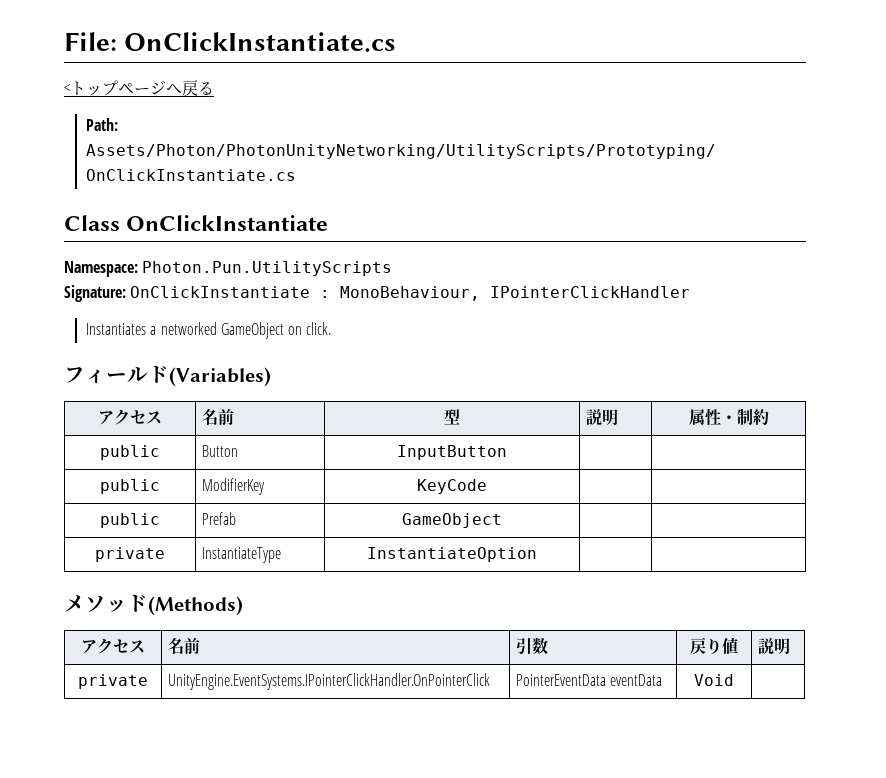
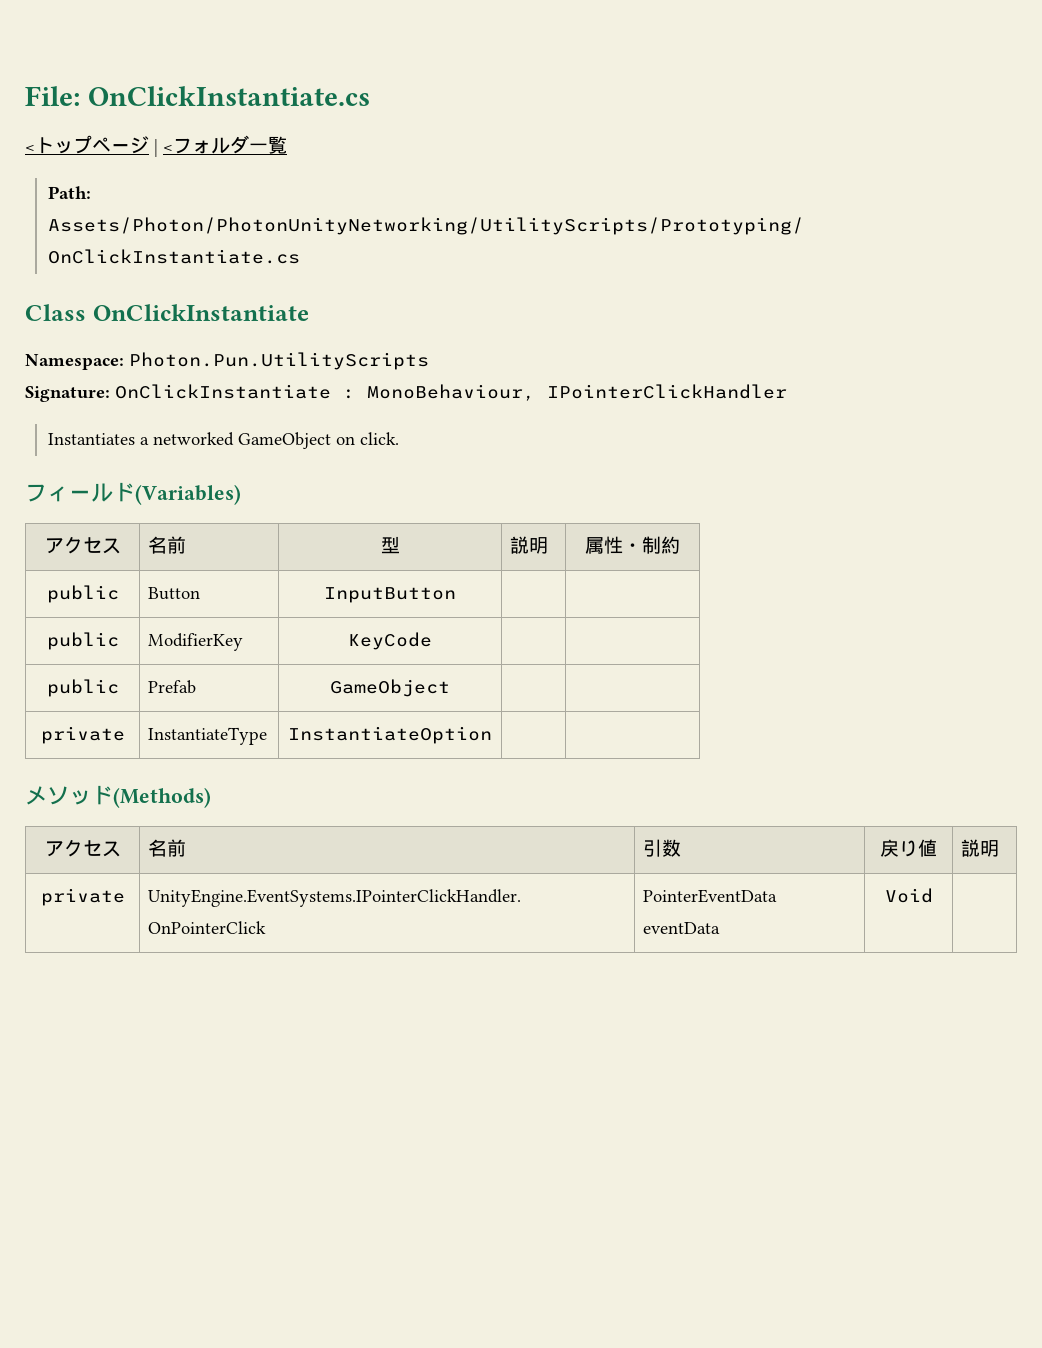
- <トップページへ戻る
+ <トップページ | <フォルダ一覧

